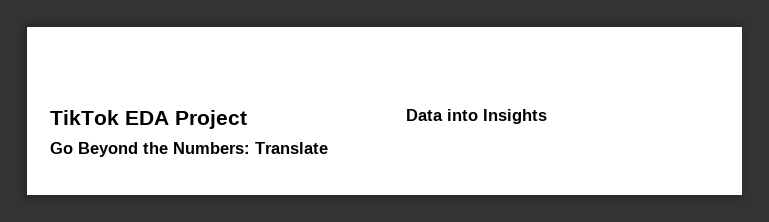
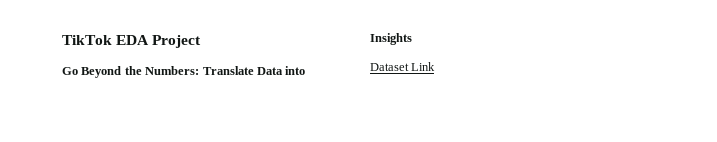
+ Dataset Link

